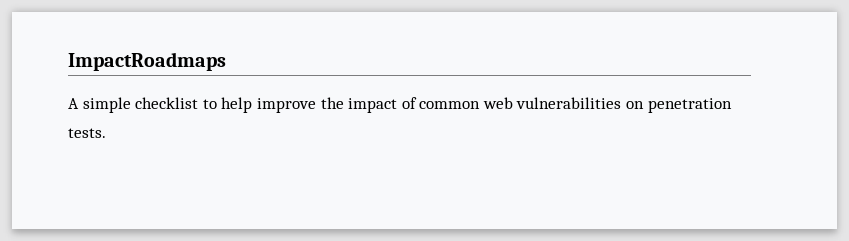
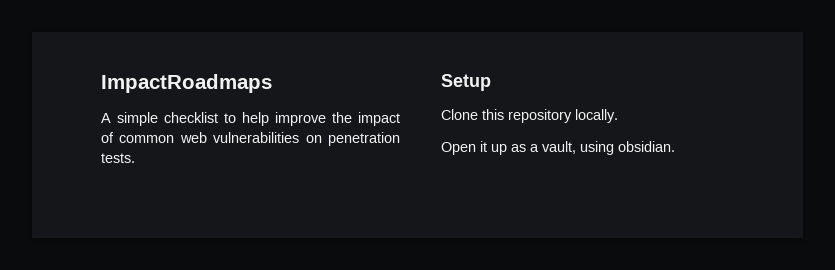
+ Setup
+ Clone this repository locally.
+ Open it up as a vault, using obsidian.

